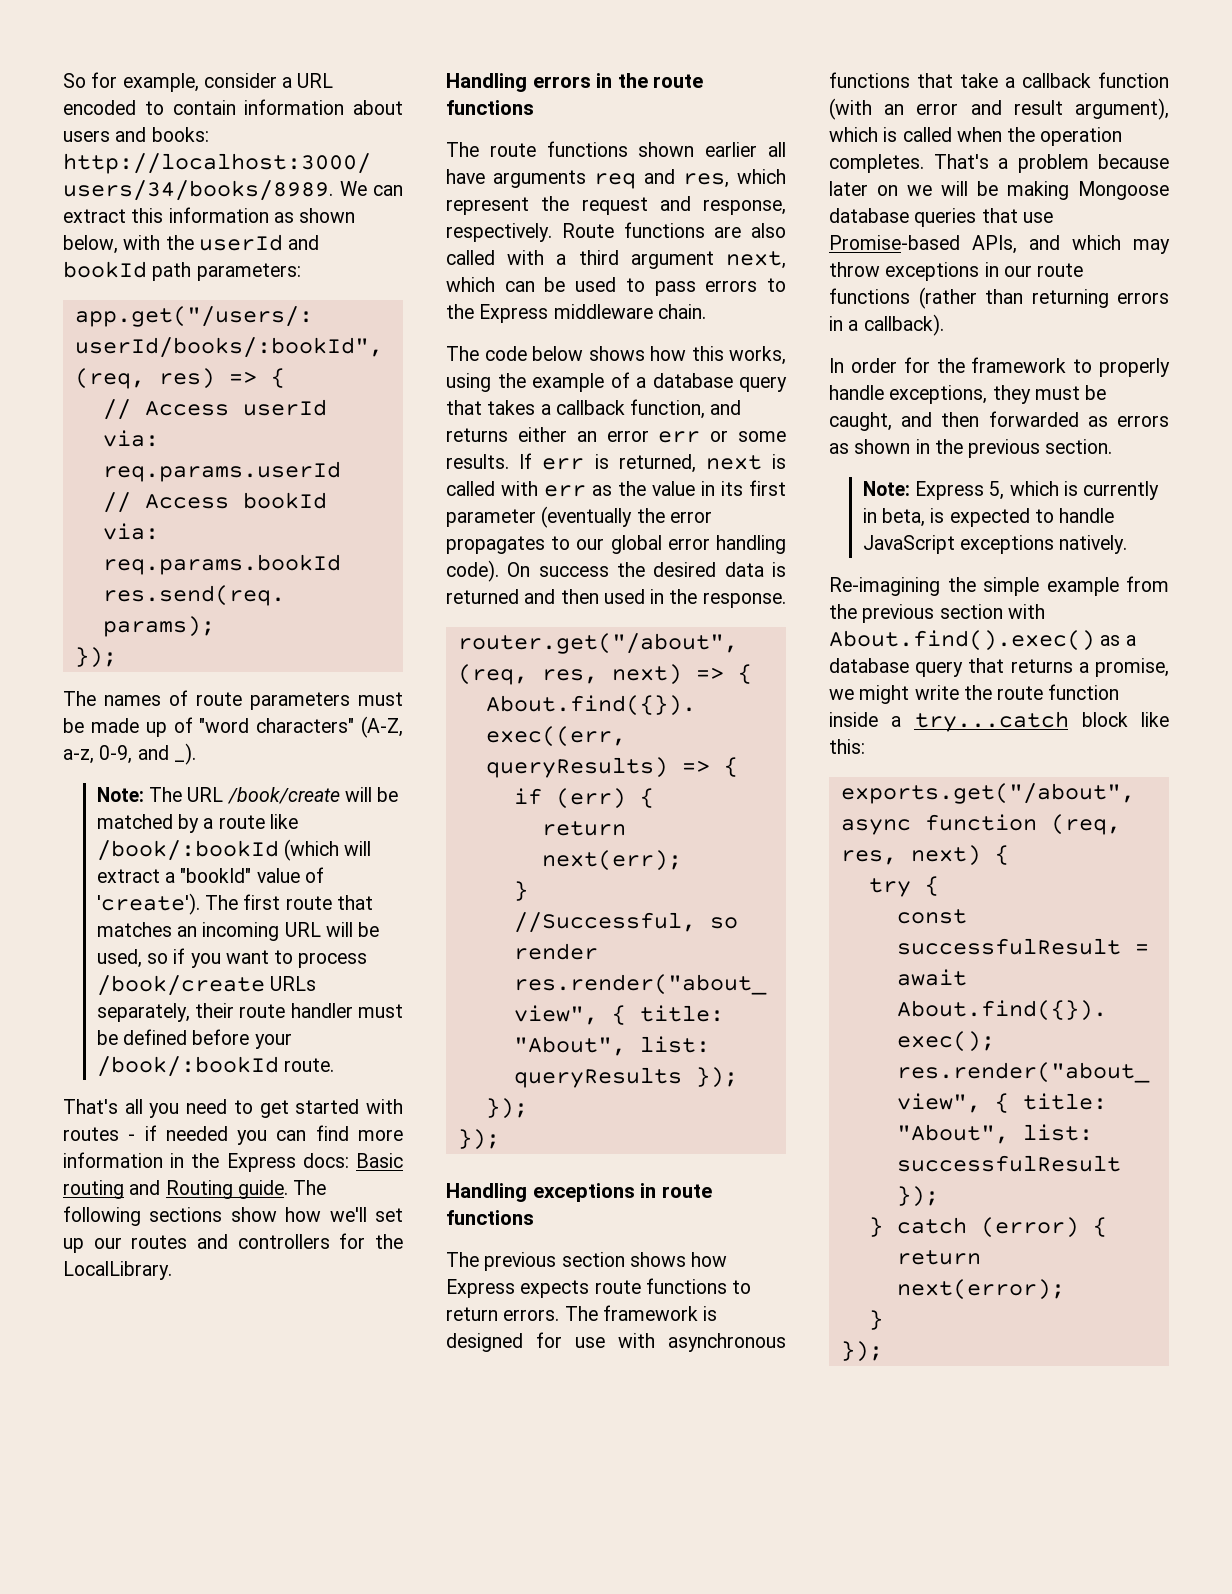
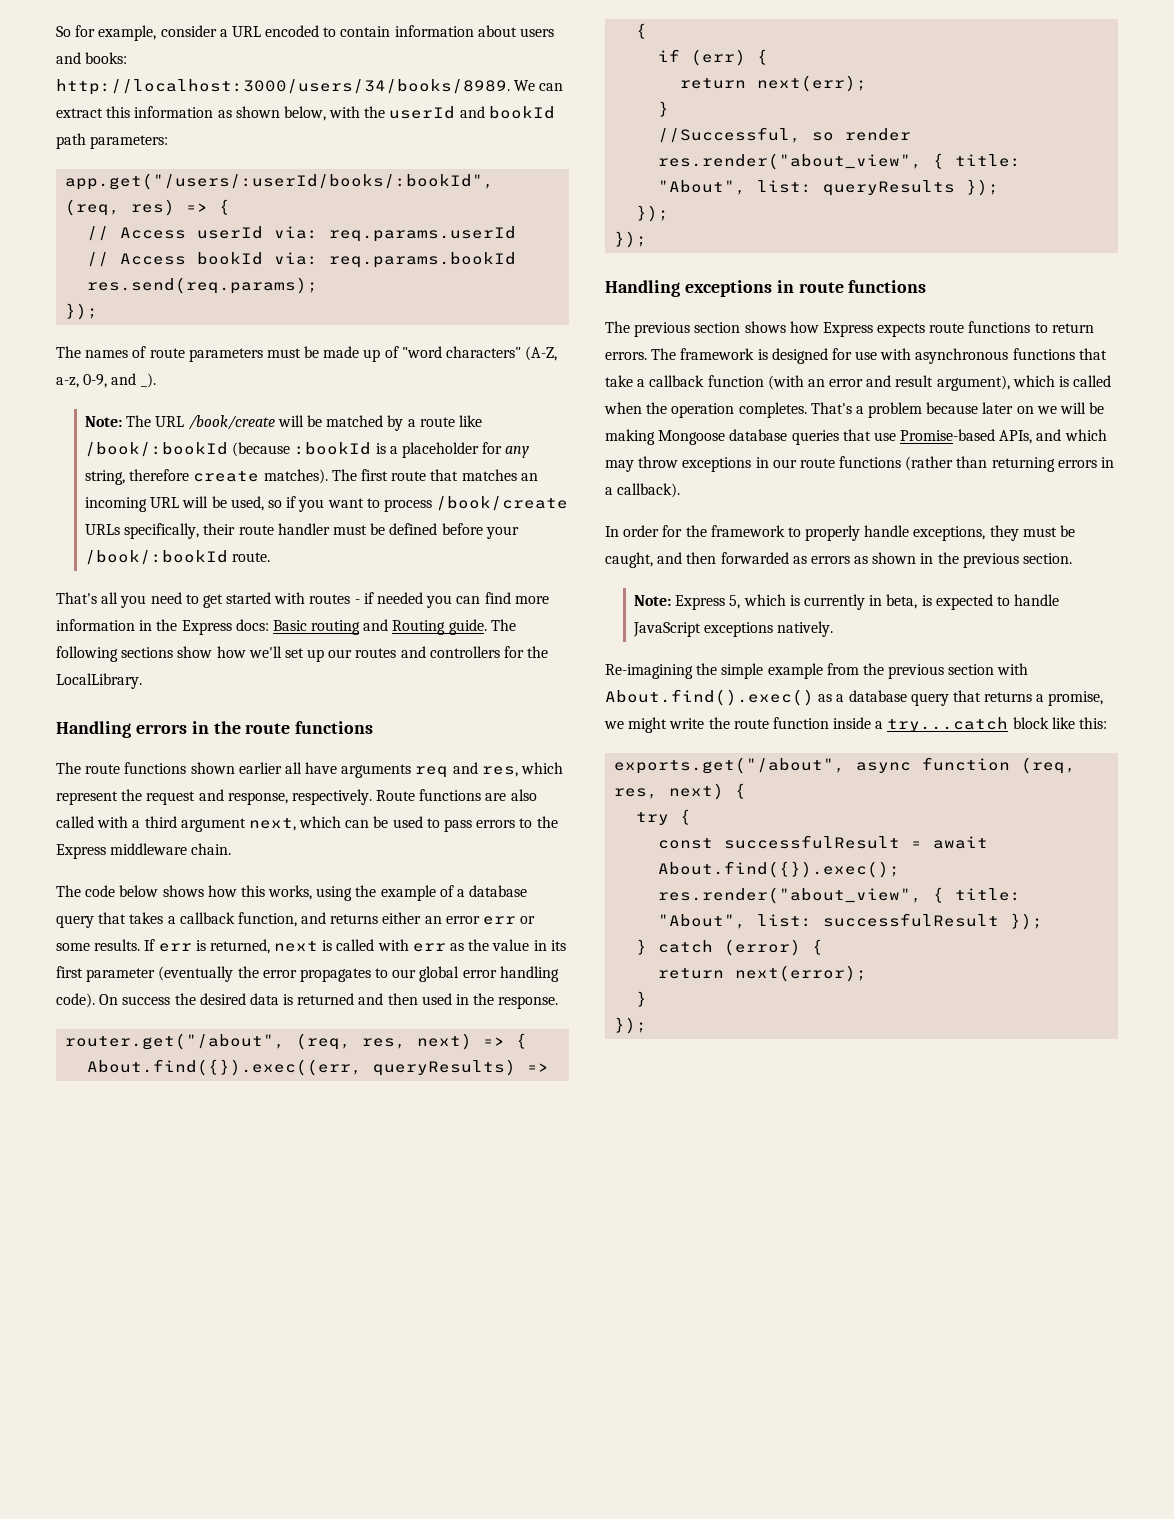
- Note: The URL /book/create will be matched by a route like /book/:bookId (which will extract a "bookId" value of 'create').
+ Note: The URL /book/create will be matched by a route like /book/:bookId (because :bookId is a placeholder for any string, therefore create matches).
- The first route that matches an incoming URL will be used, so if you want to process /book/create URLs separately, their route handler must be defined before your /book/:bookId route.
+ The first route that matches an incoming URL will be used, so if you want to process /book/create URLs specifically, their route handler must be defined before your /book/:bookId route.

